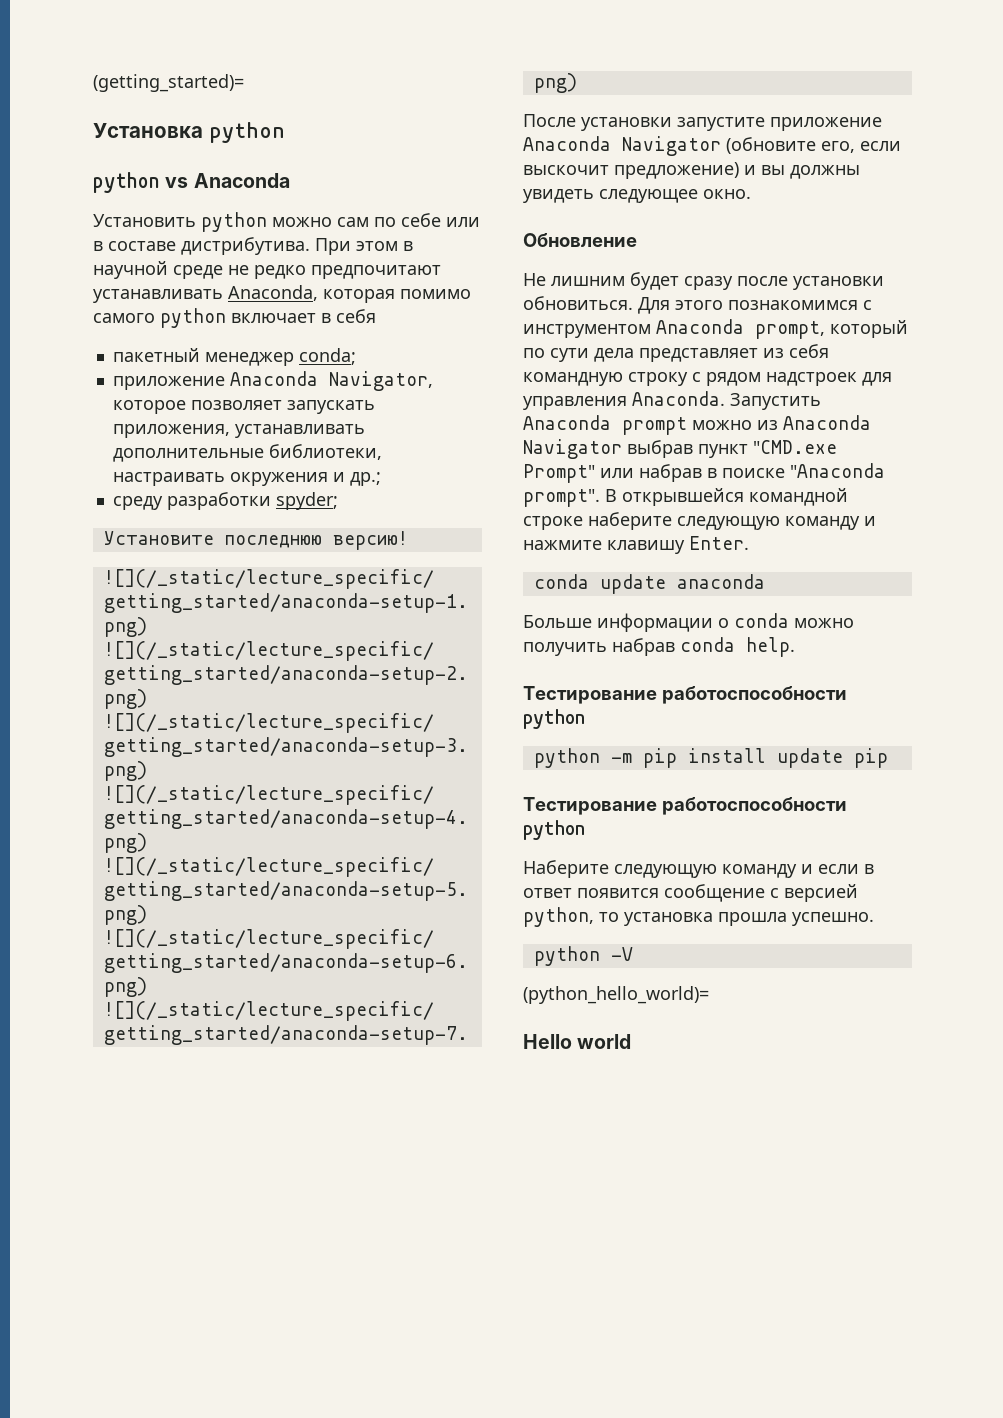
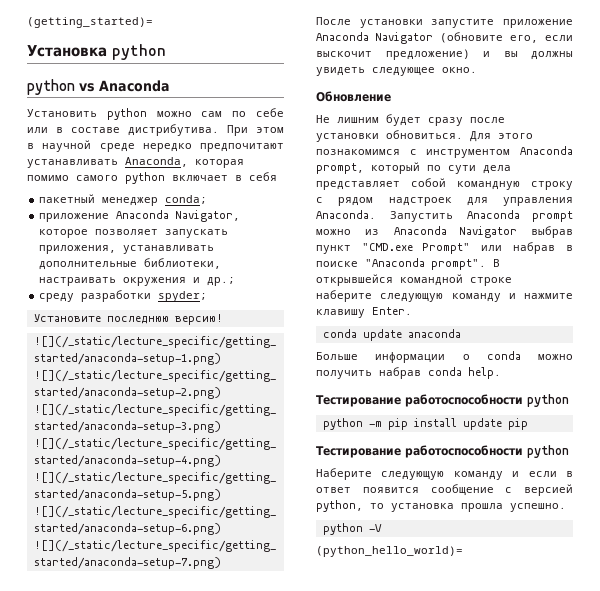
- При этом в научной среде не редко предпочитают устанавливать Anaconda, которая помимо самого python включает в себя
+ При этом в научной среде нередко предпочитают устанавливать Anaconda, которая помимо самого python включает в себя
- Для этого познакомимся с инструментом Anaconda prompt, который по сути дела представляет из себя командную строку с рядом надстроек для управления Anaconda.
+ Для этого познакомимся с инструментом Anaconda prompt, который по сути дела представляет собой командную строку с рядом надстроек для управления Anaconda.
- Hello world

